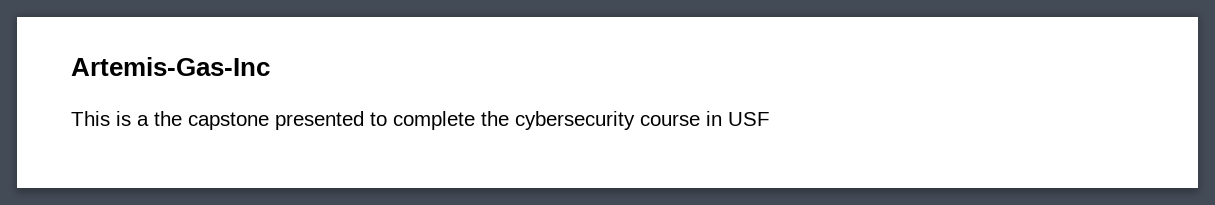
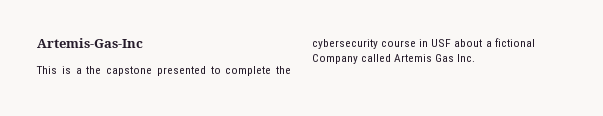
- This is a the capstone presented to complete the cybersecurity course in USF
+ This is a the capstone presented to complete the cybersecurity course in USF about a fictional Company called Artemis Gas Inc.

